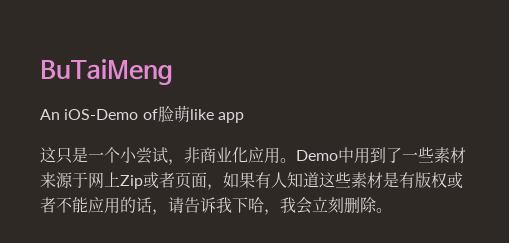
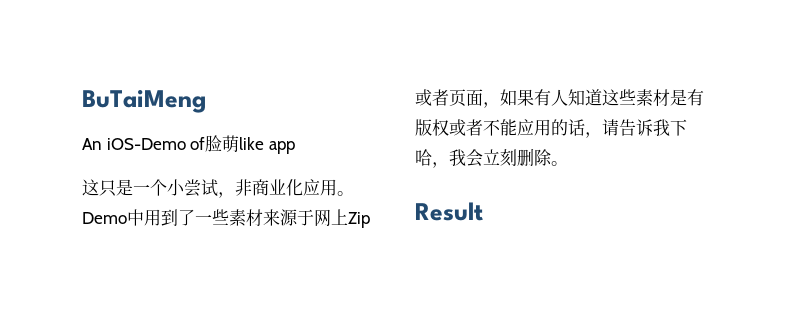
+ Result

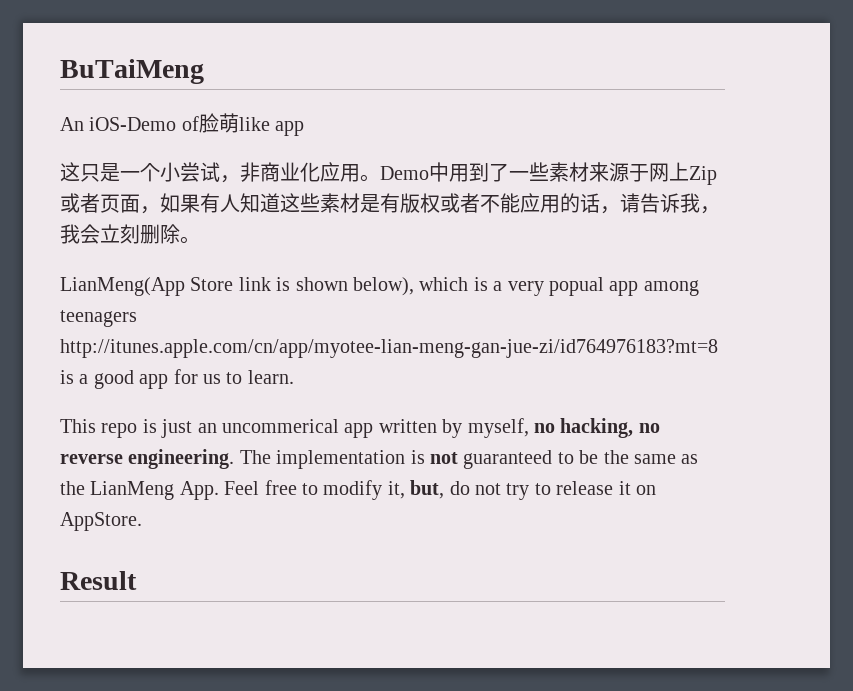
- Demo中用到了一些素材来源于网上Zip或者页面，如果有人知道这些素材是有版权或者不能应用的话，请告诉我下哈，我会立刻删除。
+ Demo中用到了一些素材来源于网上Zip或者页面，如果有人知道这些素材是有版权或者不能应用的话，请告诉我，我会立刻删除。
+ LianMeng(App Store link is shown below), which is a very popual app among teenagers http://itunes.apple.com/cn/app/myotee-lian-meng-gan-jue-zi/id764976183?mt=8 is a good app for us to learn.
+ This repo is just an uncommerical app written by myself, no hacking, no reverse engineering. The implementation is not guaranteed to be the same as the LianMeng App. Feel free to modify it, but, do not try to release it on AppStore.

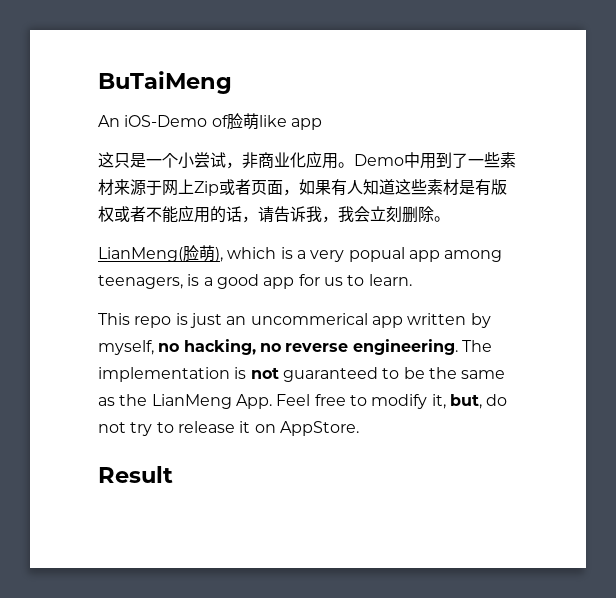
- LianMeng(App Store link is shown below), which is a very popual app among teenagers http://itunes.apple.com/cn/app/myotee-lian-meng-gan-jue-zi/id764976183?mt=8 is a good app for us to learn.
+ LianMeng(脸萌), which is a very popual app among teenagers, is a good app for us to learn.

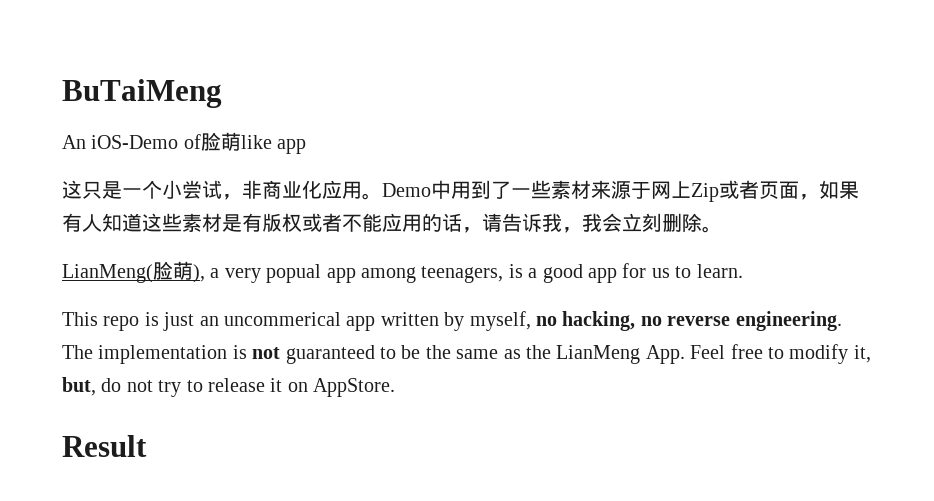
- LianMeng(脸萌), which is a very popual app among teenagers, is a good app for us to learn.
+ LianMeng(脸萌), a very popual app among teenagers, is a good app for us to learn.

